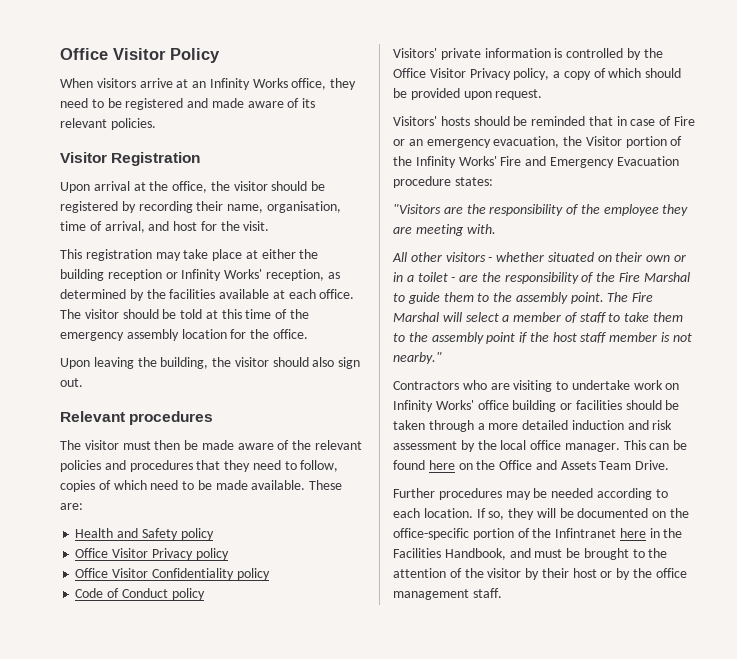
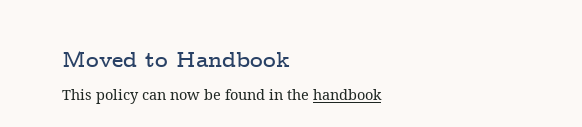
- Office Visitor Policy
- When visitors arrive at an Infinity Works office, they need to be registered and made aware of its relevant policies.
- Visitor Registration
- Upon arrival at the office, the visitor should be registered by recording their name, organisation, time of arrival, and host for the visit.
- This registration may take place at either the building reception or Infinity Works' reception, as determined by the facilities available at each office. The visitor should be told at this time of the emergency assembly location for the office.
- Upon leaving the building, the visitor should also sign out.
- Relevant procedures
- The visitor must then be made aware of the relevant policies and procedures that they need to follow, copies of which need to be made available. These are:
- Health and Safety policy
- Office Visitor Privacy policy
- Office Visitor Confidentiality policy
- Code of Conduct policy
- Visitors' private information is controlled by the Office Visitor Privacy policy, a copy of which should be provided upon request.
- Visitors' hosts should be reminded that in case of Fire or an emergency evacuation, the Visitor portion of the Infinity Works' Fire and Emergency Evacuation procedure states:
- "Visitors are the responsibility of the employee they are meeting with.
- All other visitors - whether situated on their own or in a toilet - are the responsibility of the Fire Marshal to guide them to the assembly point. The Fire Marshal will select a member of staff to take them to the assembly point if the host staff member is not nearby."
- Contractors who are visiting to undertake work on Infinity Works' office building or facilities should be taken through a more detailed induction and risk assessment by the local office manager. This can be found here on the Office and Assets Team Drive.
- Further procedures may be needed according to each location. If so, they will be documented on the office-specific portion of the Infintranet here in the Facilities Handbook, and must be brought to the attention of the visitor by their host or by the office management staff.
+ Moved to Handbook
+ This policy can now be found in the handbook

